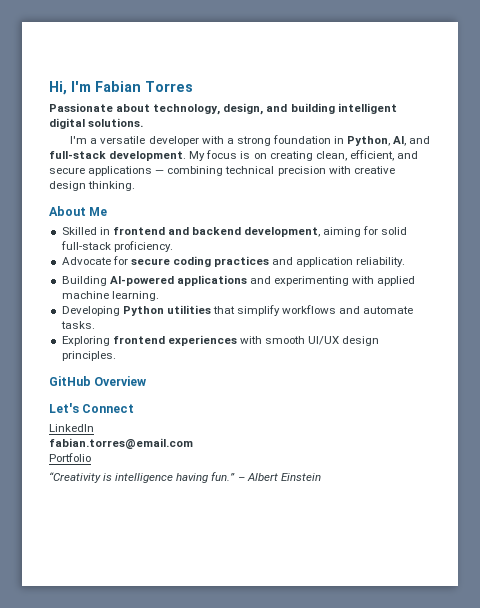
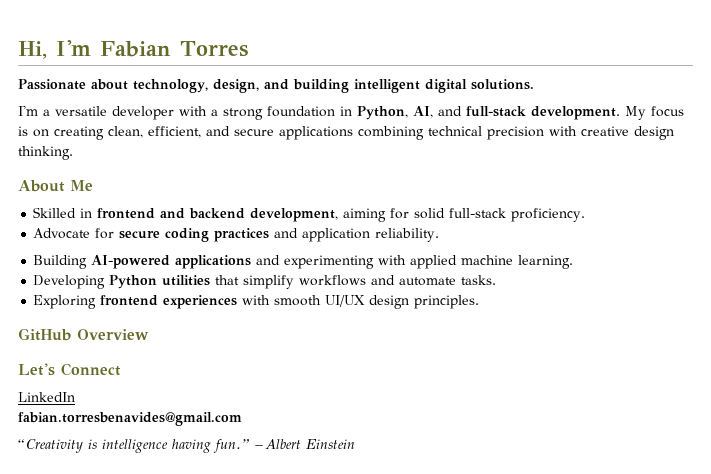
- My focus is on creating clean, efficient, and secure applications — combining technical precision with creative design thinking.
+ My focus is on creating clean, efficient, and secure applications combining technical precision with creative design thinking.
- fabian.torres@email.com
- Portfolio
+ fabian.torresbenavides@gmail.com

